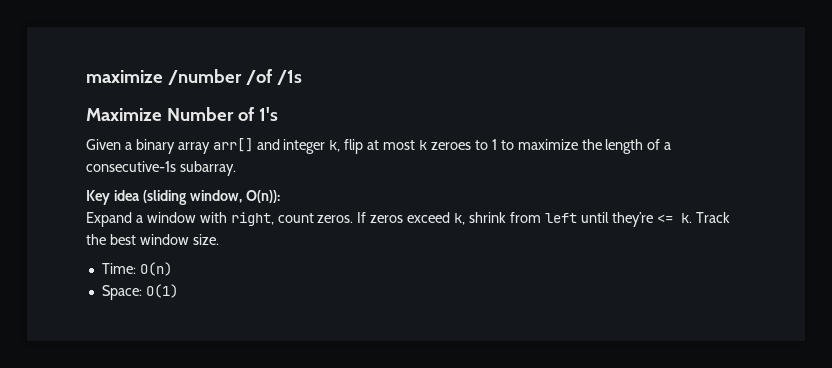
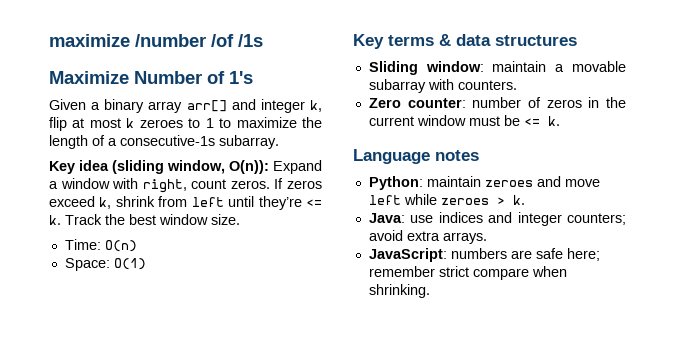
- Key idea (sliding window, O(n)):
- Expand a window with right, count zeros.
+ Key idea (sliding window, O(n)): Expand a window with right, count zeros.
+ Key terms & data structures
+ Sliding window: maintain a movable subarray with counters.
+ Zero counter: number of zeros in the current window must be <= k.
+ Language notes
+ Python: maintain zeroes and move left while zeroes > k.
+ Java: use indices and integer counters; avoid extra arrays.
+ JavaScript: numbers are safe here; remember strict compare when shrinking.

